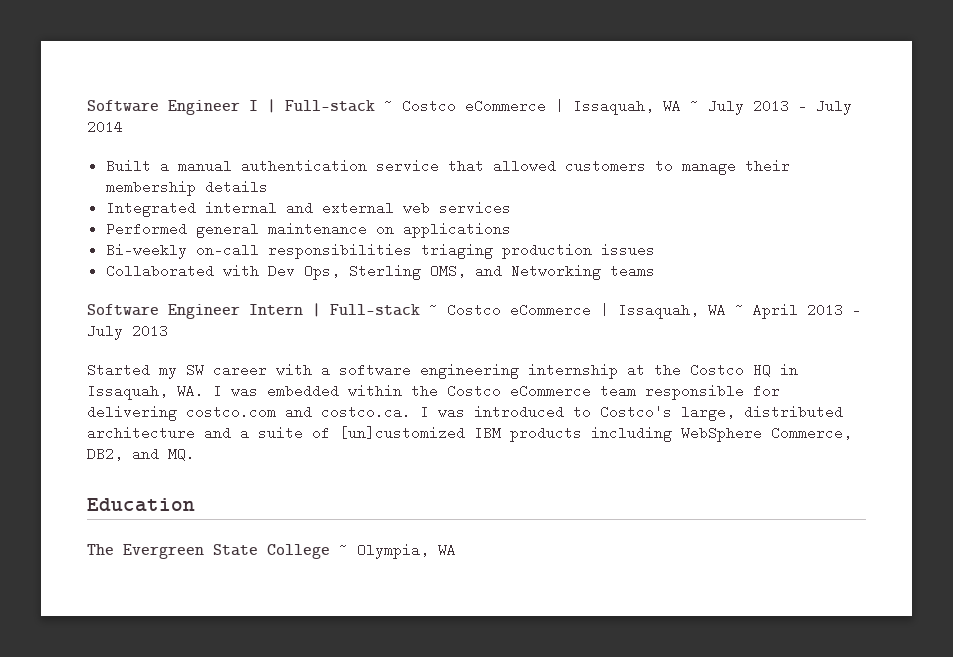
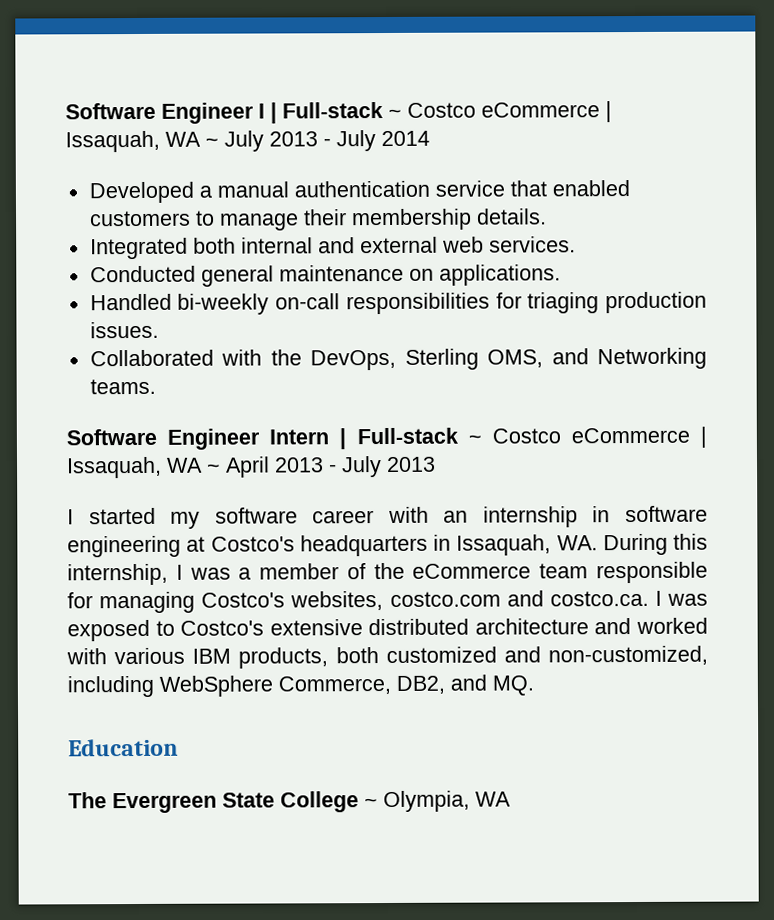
- Built a manual authentication service that allowed customers to manage their membership details
+ Developed a manual authentication service that enabled customers to manage their membership details.
- Integrated internal and external web services
- Performed general maintenance on applications
- Bi-weekly on-call responsibilities triaging production issues
+ Integrated both internal and external web services.
+ Conducted general maintenance on applications.
+ Handled bi-weekly on-call responsibilities for triaging production issues.
- Collaborated with Dev Ops, Sterling OMS, and Networking teams
+ Collaborated with the DevOps, Sterling OMS, and Networking teams.
- Started my SW career with a software engineering internship at the Costco HQ in Issaquah, WA. I was embedded within the Costco eCommerce team responsible for delivering costco.com and costco.ca. I was introduced to Costco's large, distributed architecture and a suite of [un]customized IBM products including WebSphere Commerce, DB2, and MQ.
+ I started my software career with an internship in software engineering at Costco's headquarters in Issaquah, WA. During this internship, I was a member of the eCommerce team responsible for managing Costco's websites, costco.com and costco.ca. I was exposed to Costco's extensive distributed architecture and worked with various IBM products, both customized and non-customized, including WebSphere Commerce, DB2, and MQ.

